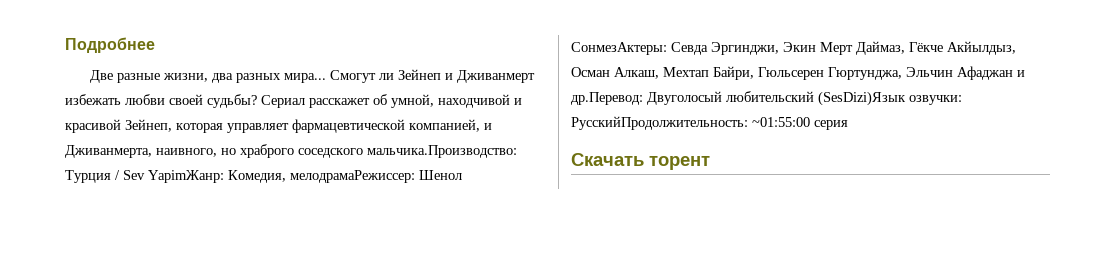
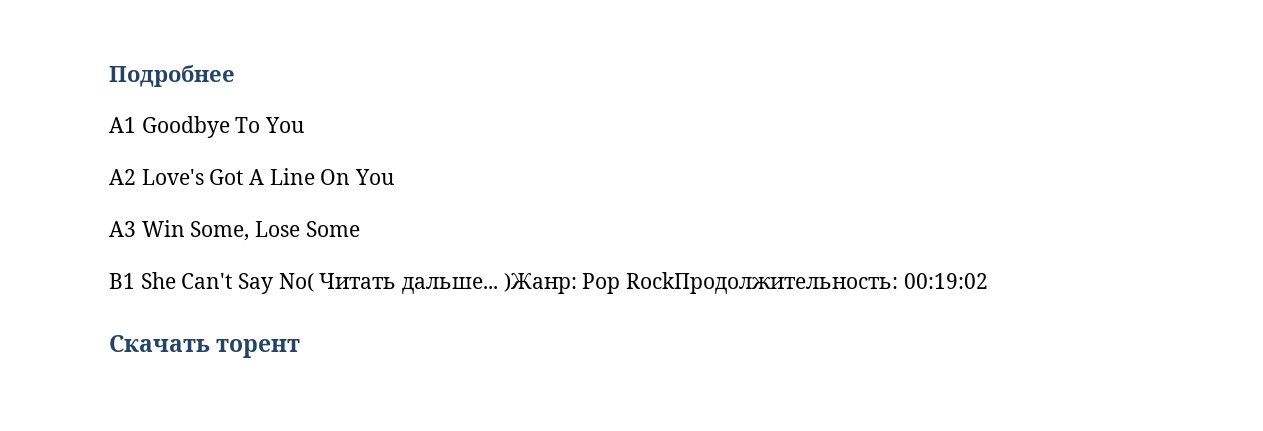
- Две разные жизни, два разных мира... Смогут ли Зейнеп и Дживанмерт избежать любви своей судьбы? Сериал расскажет об умной, находчивой и красивой Зейнеп, которая управляет фармацевтической компанией, и Дживанмерта, наивного, но храброго соседского мальчика.Производство: Турция / Sev YapimЖанр: Комедия, мелодрамаРежиссер: Шенол СонмезАктеры: Севда Эргинджи, Экин Мерт Даймаз, Гёкче Акйылдыз, Осман Алкаш, Мехтап Байри, Гюльсерен Гюртунджа, Эльчин Афаджан и др.Перевод: Двуголосый любительский (SesDizi)Язык озвучки: РусскийПродолжительность: ~01:55:00 серия
+ A1 Goodbye To You
+ A2 Love's Got A Line On You
+ A3 Win Some, Lose Some
+ B1 She Can't Say No( Читать дальше... )Жанр: Pop RockПродолжительность: 00:19:02

